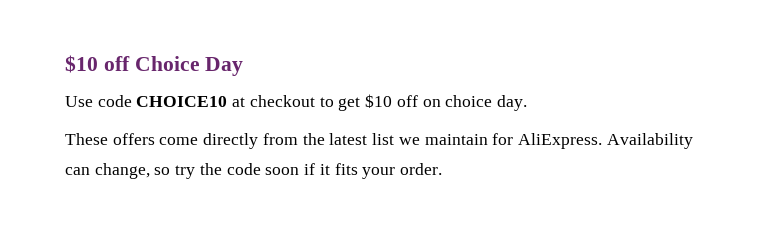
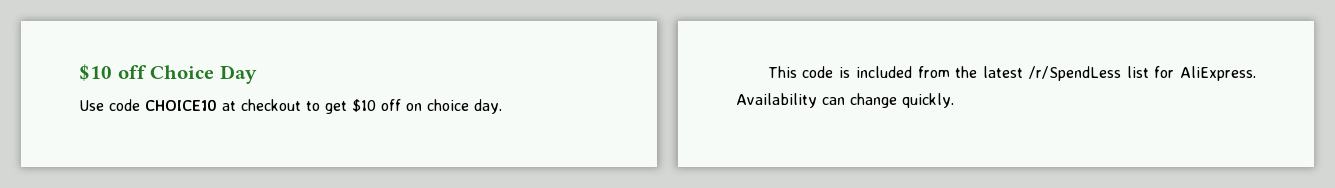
- These offers come directly from the latest list we maintain for AliExpress. Availability can change, so try the code soon if it fits your order.
+ This code is included from the latest /r/SpendLess list for AliExpress. Availability can change quickly.

